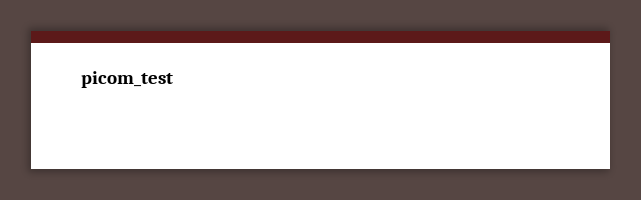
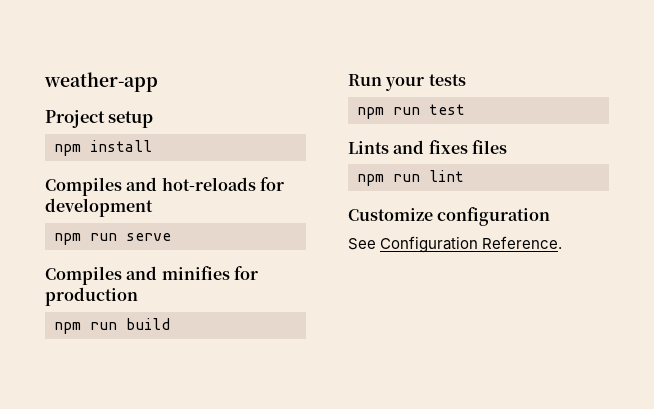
- picom_test
+ weather-app
+ Project setup
+ npm install
+ Compiles and hot-reloads for development
+ npm run serve
+ Compiles and minifies for production
+ npm run build
+ Run your tests
+ npm run test
+ Lints and fixes files
+ npm run lint
+ Customize configuration
+ See Configuration Reference.

